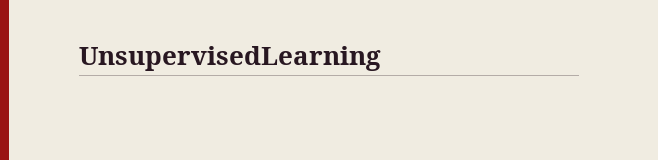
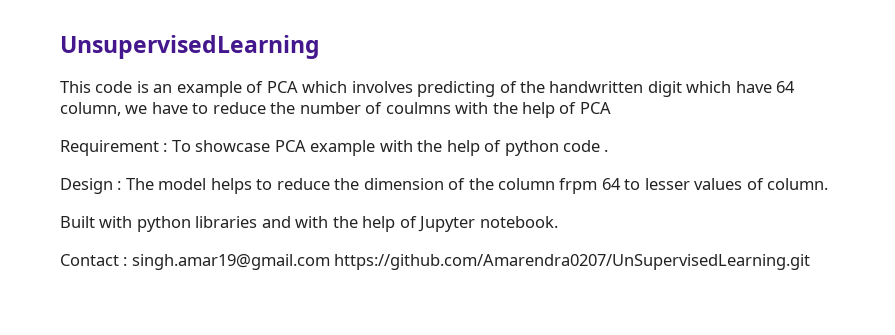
+ This code is an example of PCA which involves predicting of the handwritten digit which have 64 column, we have to reduce the number of coulmns with the help of PCA
+ Requirement : To showcase PCA example with the help of python code .
+ Design : The model helps to reduce the dimension of the column frpm 64 to lesser values of column.
+ Built with python libraries and with the help of Jupyter notebook.
+ Contact : singh.amar19@gmail.com https://github.com/Amarendra0207/UnSupervisedLearning.git

